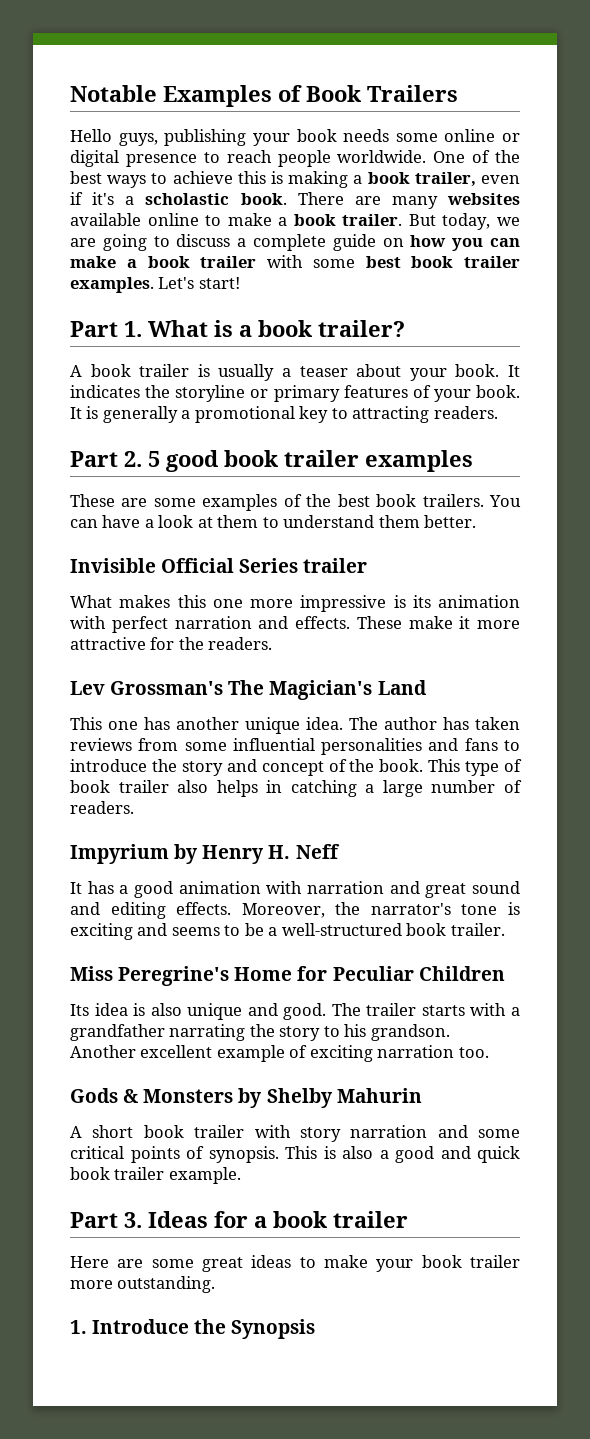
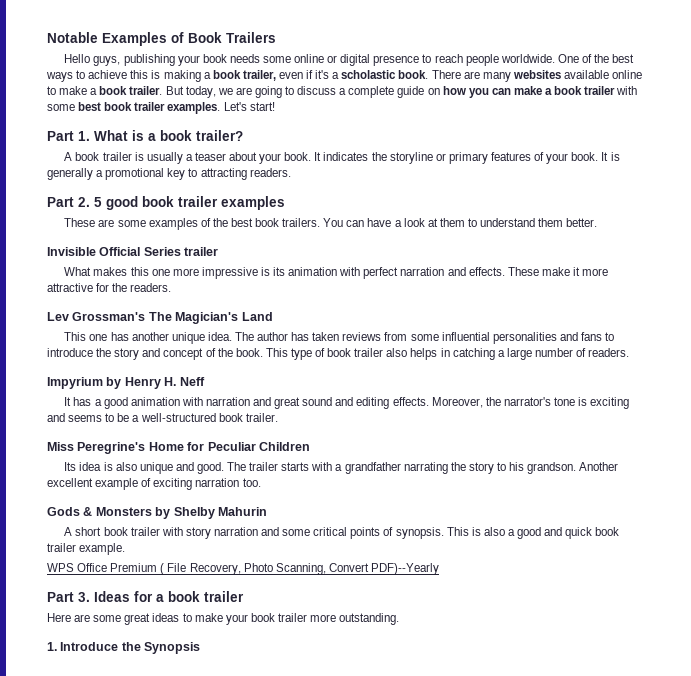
+ WPS Office Premium ( File Recovery, Photo Scanning, Convert PDF)--Yearly

